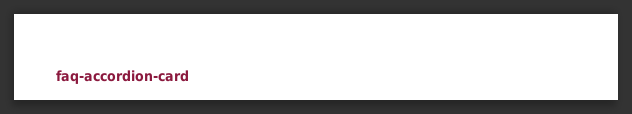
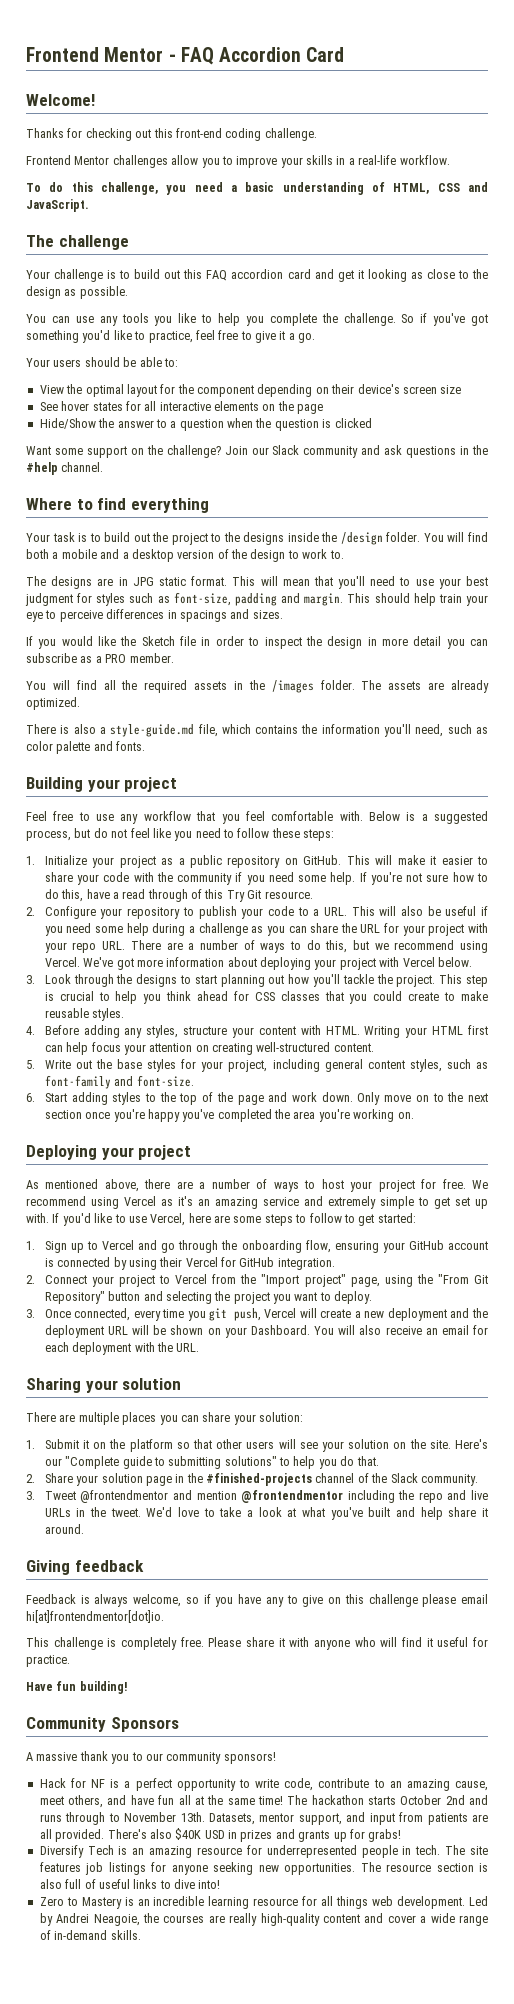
- faq-accordion-card
+ Frontend Mentor - FAQ Accordion Card
+ Welcome!
+ Thanks for checking out this front-end coding challenge.
+ Frontend Mentor challenges allow you to improve your skills in a real-life workflow.
+ To do this challenge, you need a basic understanding of HTML, CSS and JavaScript.
+ The challenge
+ Your challenge is to build out this FAQ accordion card and get it looking as close to the design as possible.
+ You can use any tools you like to help you complete the challenge. So if you've got something you'd like to practice, feel free to give it a go.
+ Your users should be able to:
+ View the optimal layout for the component depending on their device's screen size
+ See hover states for all interactive elements on the page
+ Hide/Show the answer to a question when the question is clicked
+ Want some support on the challenge? Join our Slack community and ask questions in the #help channel.
+ Where to find everything
+ Your task is to build out the project to the designs inside the /design folder. You will find both a mobile and a desktop version of the design to work to.
+ The designs are in JPG static format. This will mean that you'll need to use your best judgment for styles such as font-size, padding and margin. This should help train your eye to perceive differences in spacings and sizes.
+ If you would like the Sketch file in order to inspect the design in more detail you can subscribe as a PRO member.
+ You will find all the required assets in the /images folder. The assets are already optimized.
+ There is also a style-guide.md file, which contains the information you'll need, such as color palette and fonts.
+ Building your project
+ Feel free to use any workflow that you feel comfortable with. Below is a suggested process, but do not feel like you need to follow these steps:
+ 1. Initialize your project as a public repository on GitHub. This will make it easier to share your code with the community if you need some help. If you're not sure how to do this, have a read through of this Try Git resource.
+ 2. Configure your repository to publish your code to a URL. This will also be useful if you need some help during a challenge as you can share the URL for your project with your repo URL. There are a number of ways to do this, but we recommend using Vercel. We've got more information about deploying your project with Vercel below.
+ 3. Look through the designs to start planning out how you'll tackle the project. This step is crucial to help you think ahead for CSS classes that you could create to make reusable styles.
+ 4. Before adding any styles, structure your content with HTML. Writing your HTML first can help focus your attention on creating well-structured content.
+ 5. Write out the base styles for your project, including general content styles, such as font-family and font-size.
+ 6. Start adding styles to the top of the page and work down. Only move on to the next section once you're happy you've completed the area you're working on.
+ Deploying your project
+ As mentioned above, there are a number of ways to host your project for free. We recommend using Vercel as it's an amazing service and extremely simple to get set up with. If you'd like to use Vercel, here are some steps to follow to get started:
+ 1. Sign up to Vercel and go through the onboarding flow, ensuring your GitHub account is connected by using their Vercel for GitHub integration.
+ 2. Connect your project to Vercel from the "Import project" page, using the "From Git Repository" button and selecting the project you want to deploy.
+ 3. Once connected, every time you git push, Vercel will create a new deployment and the deployment URL will be shown on your Dashboard. You will also receive an email for each deployment with the URL.
+ Sharing your solution
+ There are multiple places you can share your solution:
+ 1. Submit it on the platform so that other users will see your solution on the site. Here's our "Complete guide to submitting solutions" to help you do that.
+ 2. Share your solution page in the #finished-projects channel of the Slack community.
+ 3. Tweet @frontendmentor and mention @frontendmentor including the repo and live URLs in the tweet. We'd love to take a look at what you've built and help share it around.
+ Giving feedback
+ Feedback is always welcome, so if you have any to give on this challenge please email hi[at]frontendmentor[dot]io.
+ This challenge is completely free. Please share it with anyone who will find it useful for practice.
+ Have fun building!
+ Community Sponsors
+ A massive thank you to our community sponsors!
+ Hack for NF is a perfect opportunity to write code, contribute to an amazing cause, meet others, and have fun all at the same time! The hackathon starts October 2nd and runs through to November 13th. Datasets, mentor support, and input from patients are all provided. There's also $40K USD in prizes and grants up for grabs!
+ Diversify Tech is an amazing resource for underrepresented people in tech. The site features job listings for anyone seeking new opportunities. The resource section is also full of useful links to dive into!
+ Zero to Mastery is an incredible learning resource for all things web development. Led by Andrei Neagoie, the courses are really high-quality content and cover a wide range of in-demand skills.

